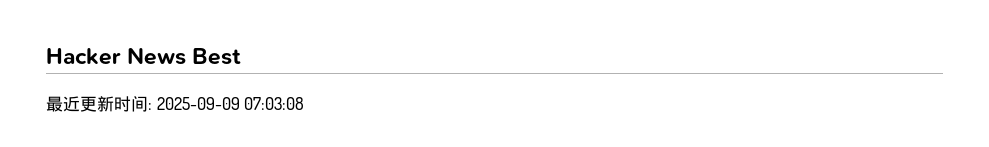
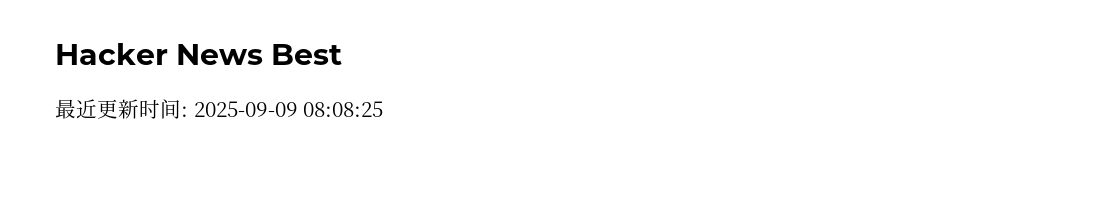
- 最近更新时间: 2025-09-09 07:03:08
+ 最近更新时间: 2025-09-09 08:08:25

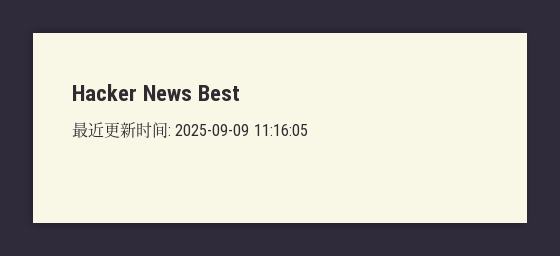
- 最近更新时间: 2025-09-09 08:08:25
+ 最近更新时间: 2025-09-09 11:16:05

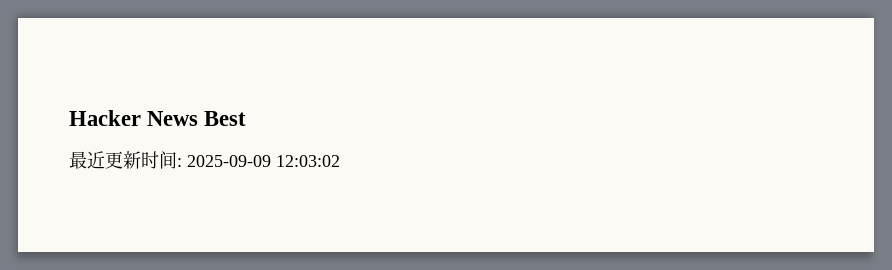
- 最近更新时间: 2025-09-09 11:16:05
+ 最近更新时间: 2025-09-09 12:03:02

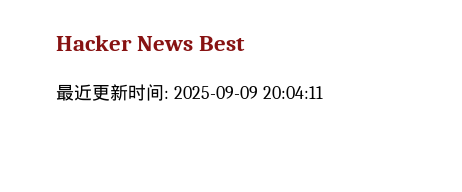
- 最近更新时间: 2025-09-09 12:03:02
+ 最近更新时间: 2025-09-09 20:04:11

